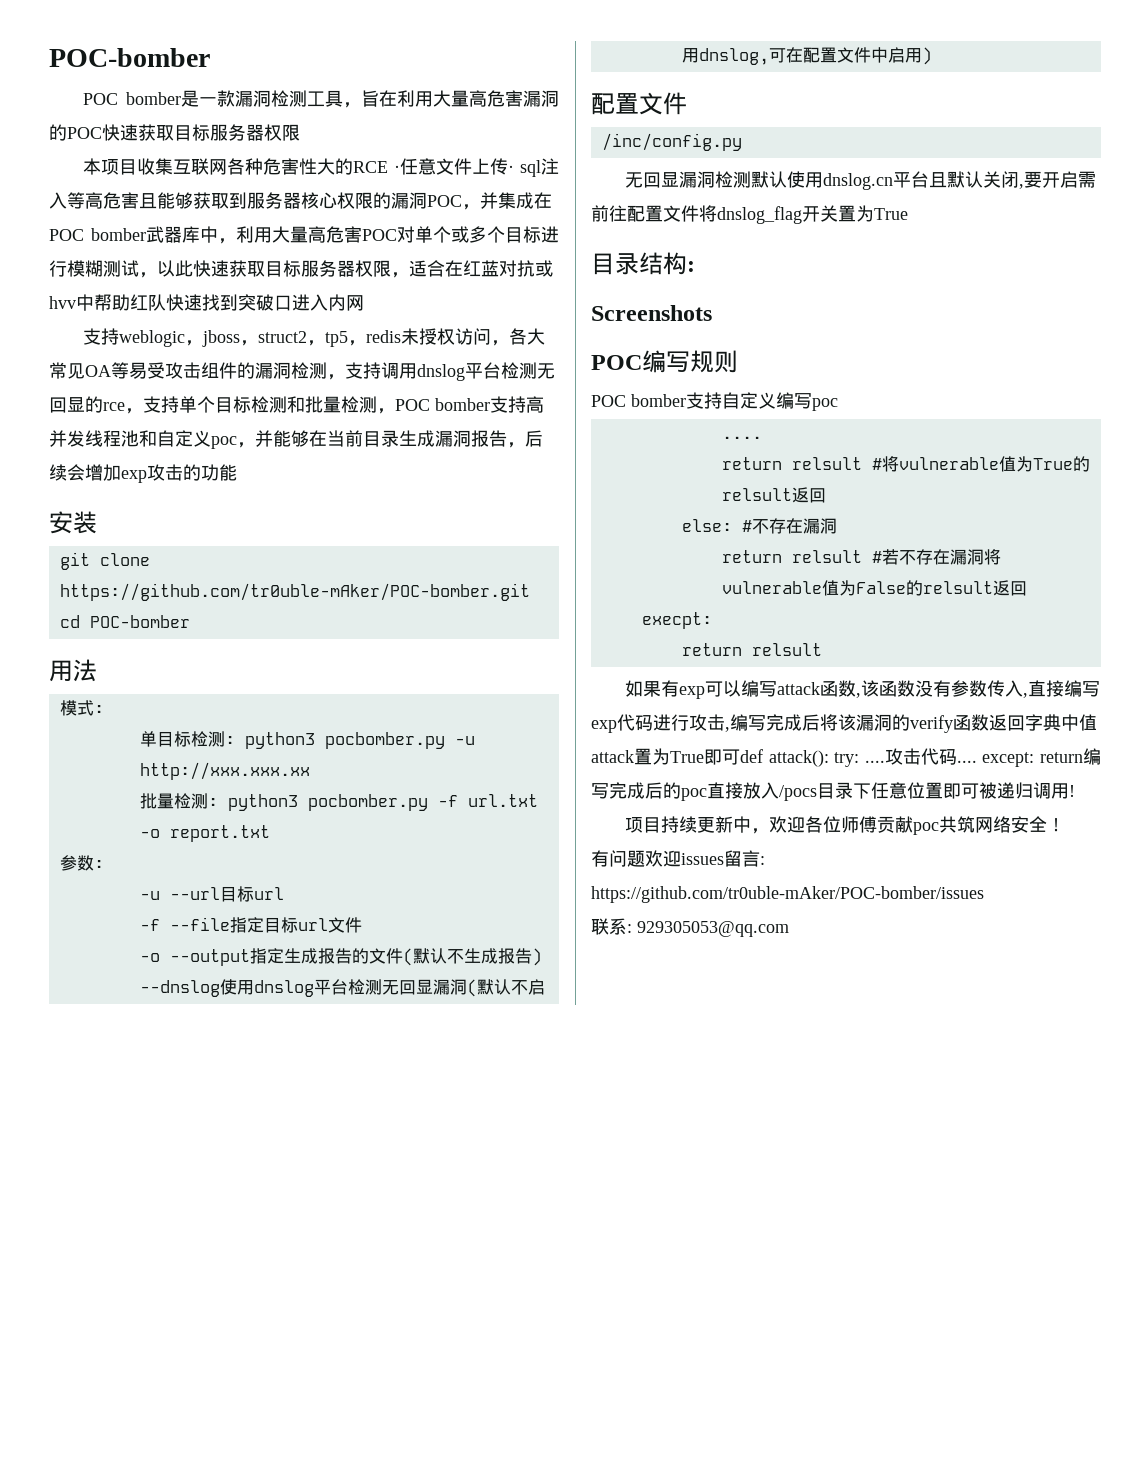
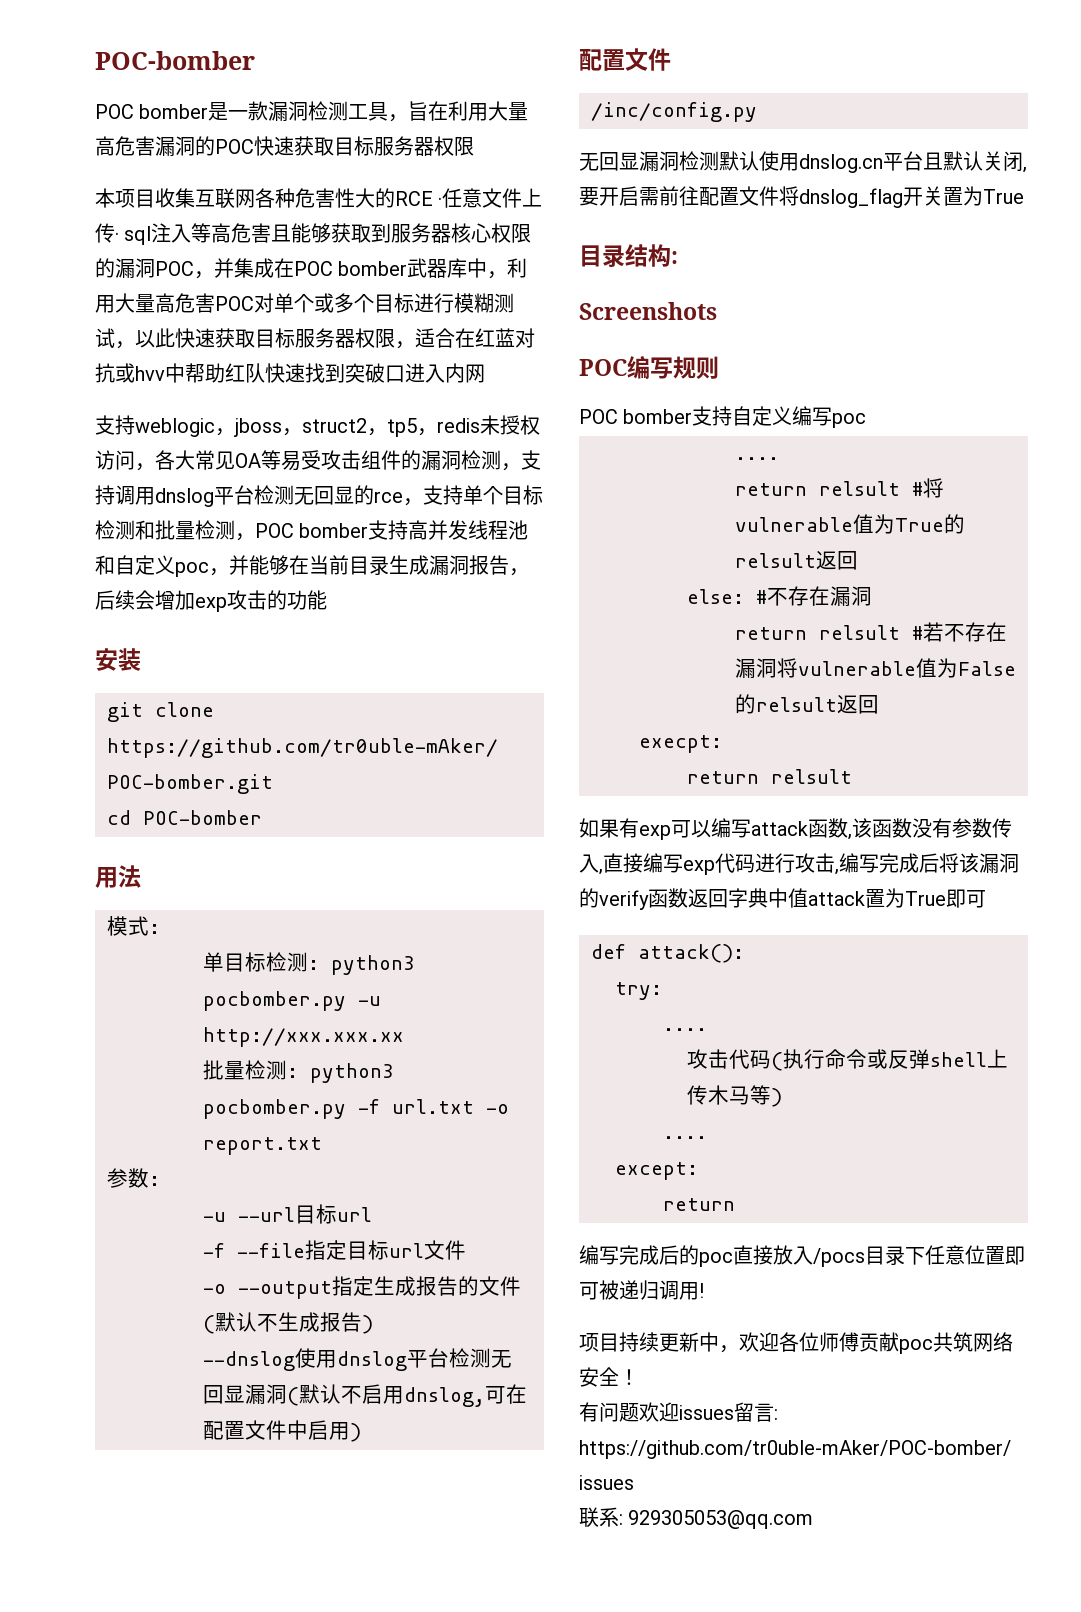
- 如果有exp可以编写attack函数,该函数没有参数传入,直接编写exp代码进行攻击,编写完成后将该漏洞的verify函数返回字典中值attack置为True即可def attack(): try: ....攻击代码.... except: return编写完成后的poc直接放入/pocs目录下任意位置即可被递归调用!
+ 如果有exp可以编写attack函数,该函数没有参数传入,直接编写exp代码进行攻击,编写完成后将该漏洞的verify函数返回字典中值attack置为True即可
+ def attack():
+ try:
+ ....
+ 攻击代码(执行命令或反弹shell上传木马等)
+ ....
+ except:
+ return
+ 编写完成后的poc直接放入/pocs目录下任意位置即可被递归调用!

